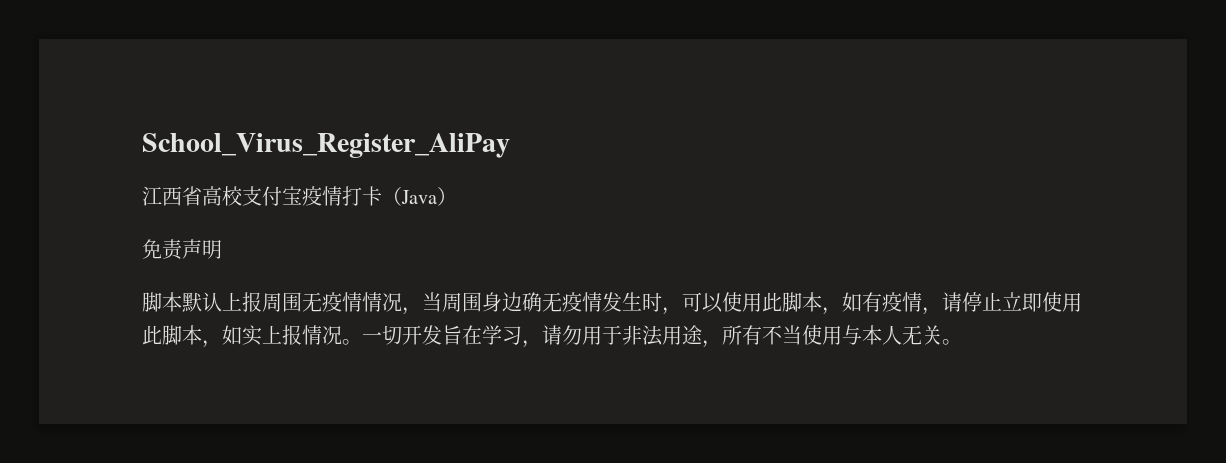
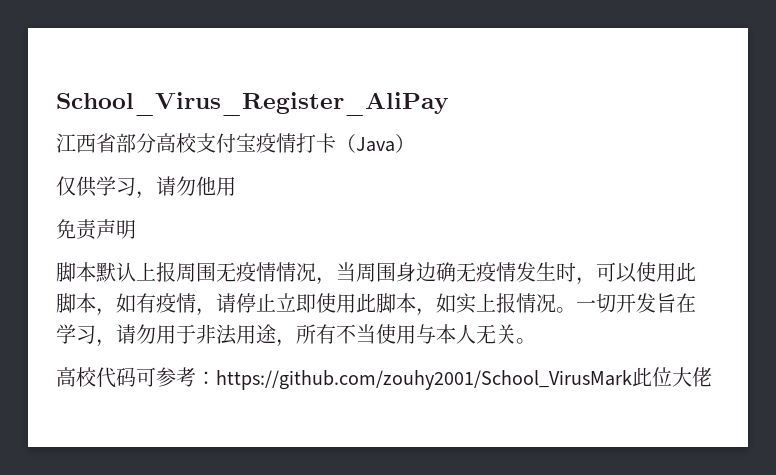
- 江西省高校支付宝疫情打卡（Java）
+ 江西省部分高校支付宝疫情打卡（Java）
+ 仅供学习，请勿他用
+ 高校代码可参考：https://github.com/zouhy2001/School_VirusMark此位大佬

